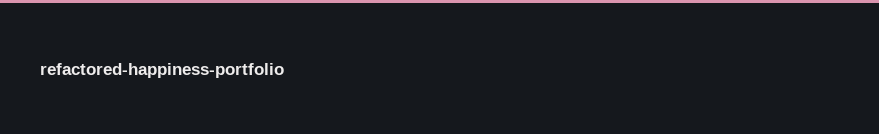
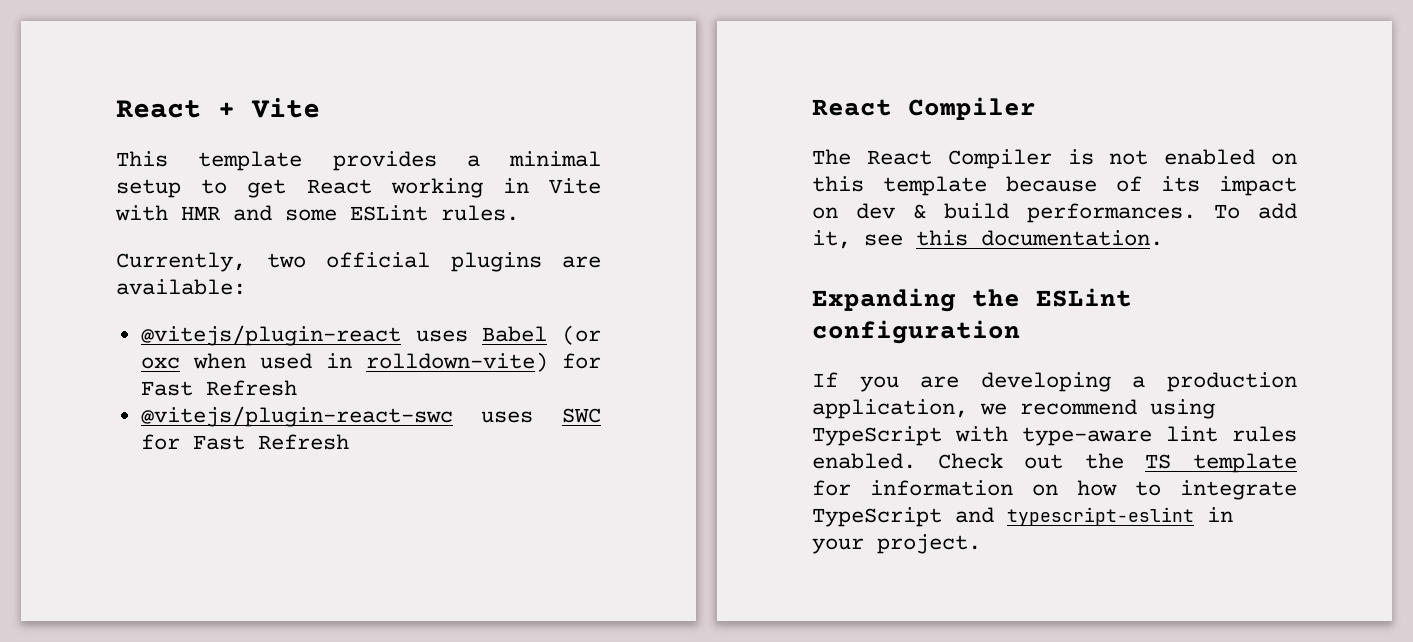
- refactored-happiness-portfolio
+ React + Vite
+ This template provides a minimal setup to get React working in Vite with HMR and some ESLint rules.
+ Currently, two official plugins are available:
+ @vitejs/plugin-react uses Babel (or oxc when used in rolldown-vite) for Fast Refresh
+ @vitejs/plugin-react-swc uses SWC for Fast Refresh
+ React Compiler
+ The React Compiler is not enabled on this template because of its impact on dev & build performances. To add it, see this documentation.
+ Expanding the ESLint configuration
+ If you are developing a production application, we recommend using TypeScript with type-aware lint rules enabled. Check out the TS template for information on how to integrate TypeScript and typescript-eslint in your project.

